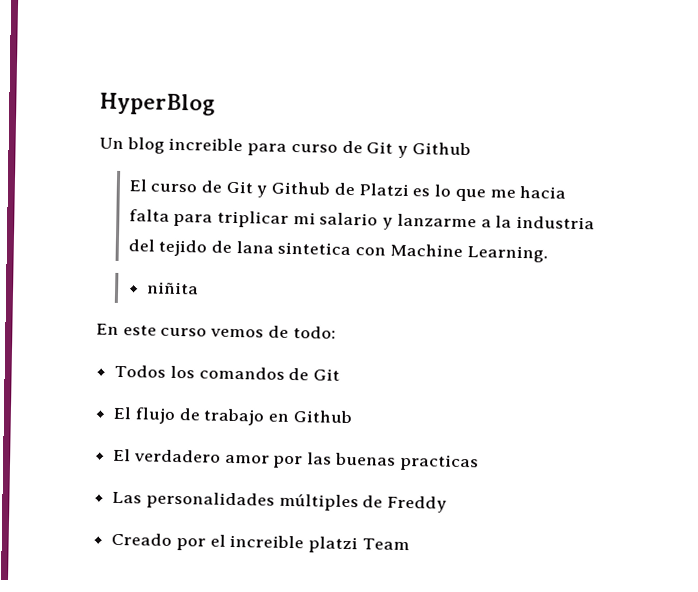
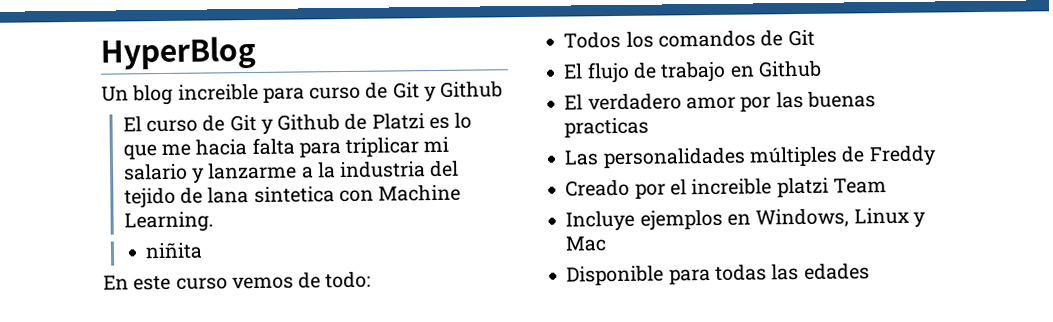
+ Incluye ejemplos en Windows, Linux y Mac
+ Disponible para todas las edades

